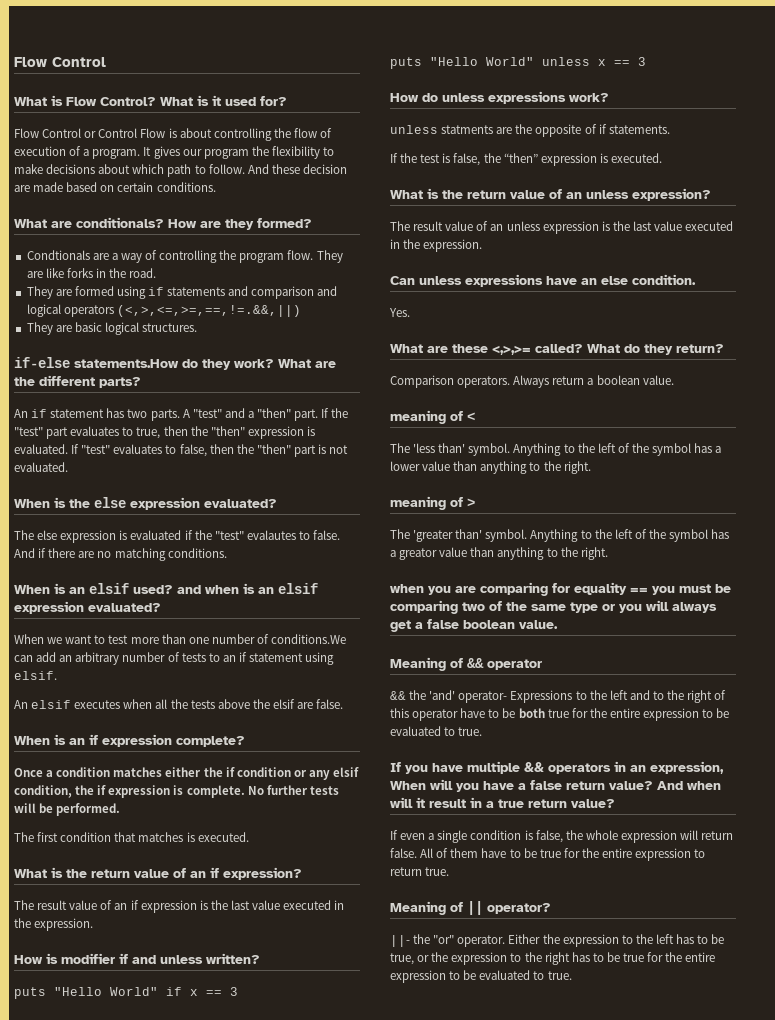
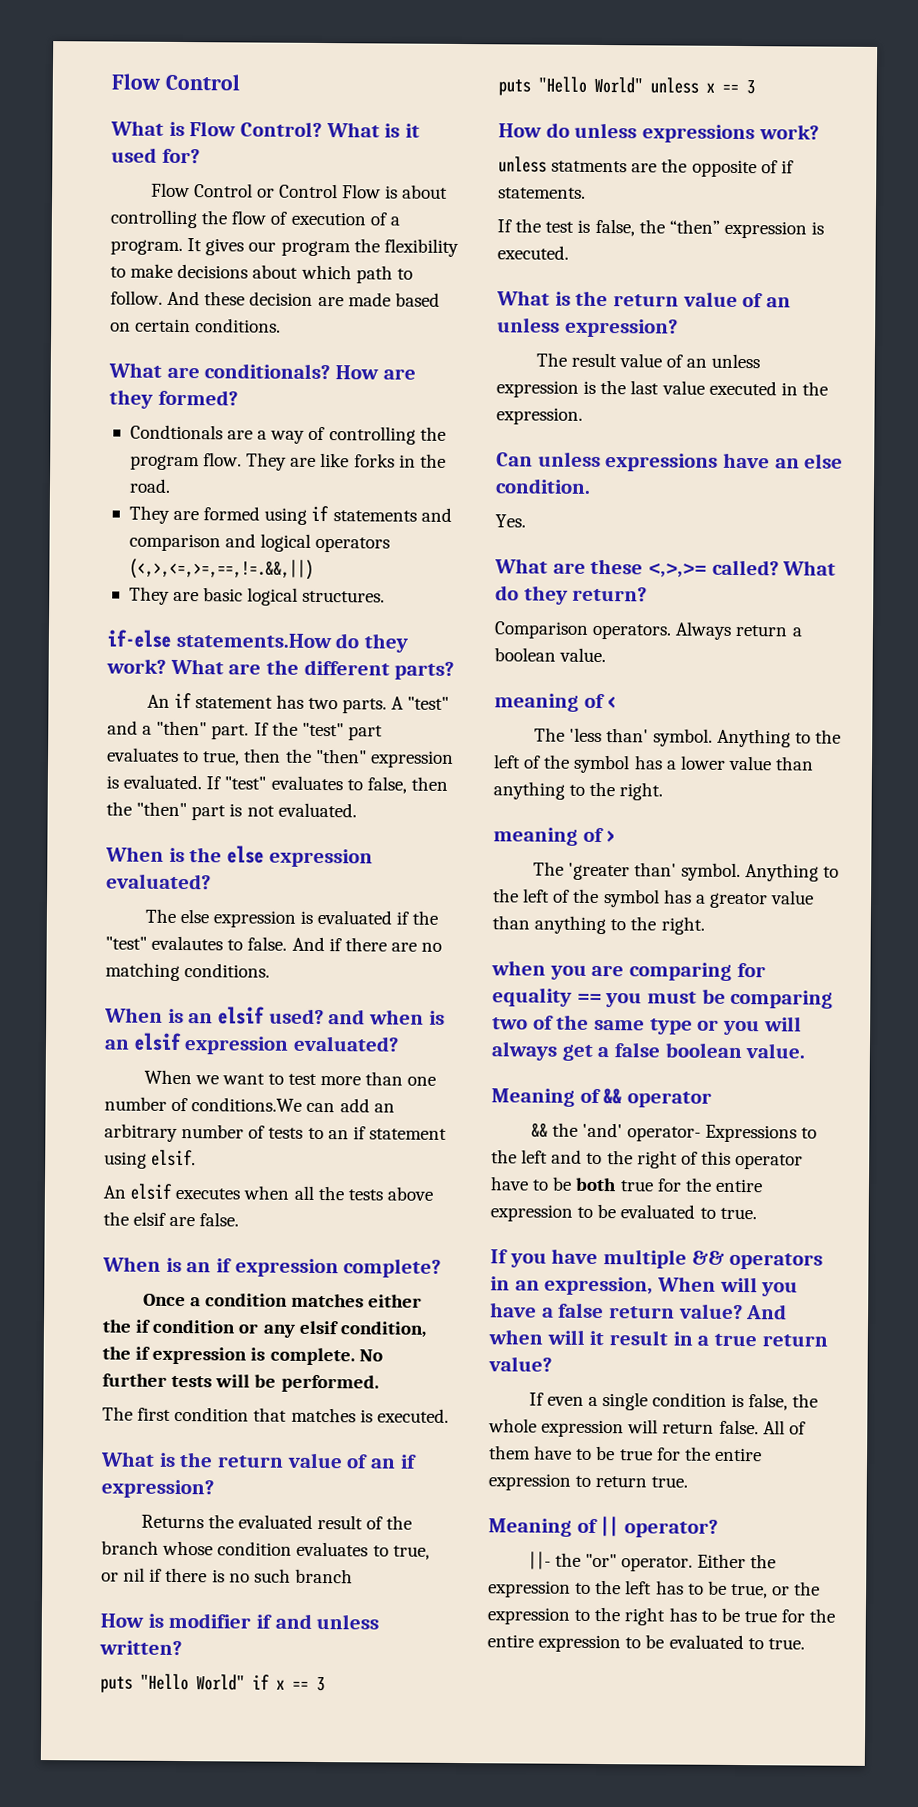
- The result value of an if expression is the last value executed in the expression.
+ Returns the evaluated result of the branch whose condition evaluates to true, or nil if there is no such branch

